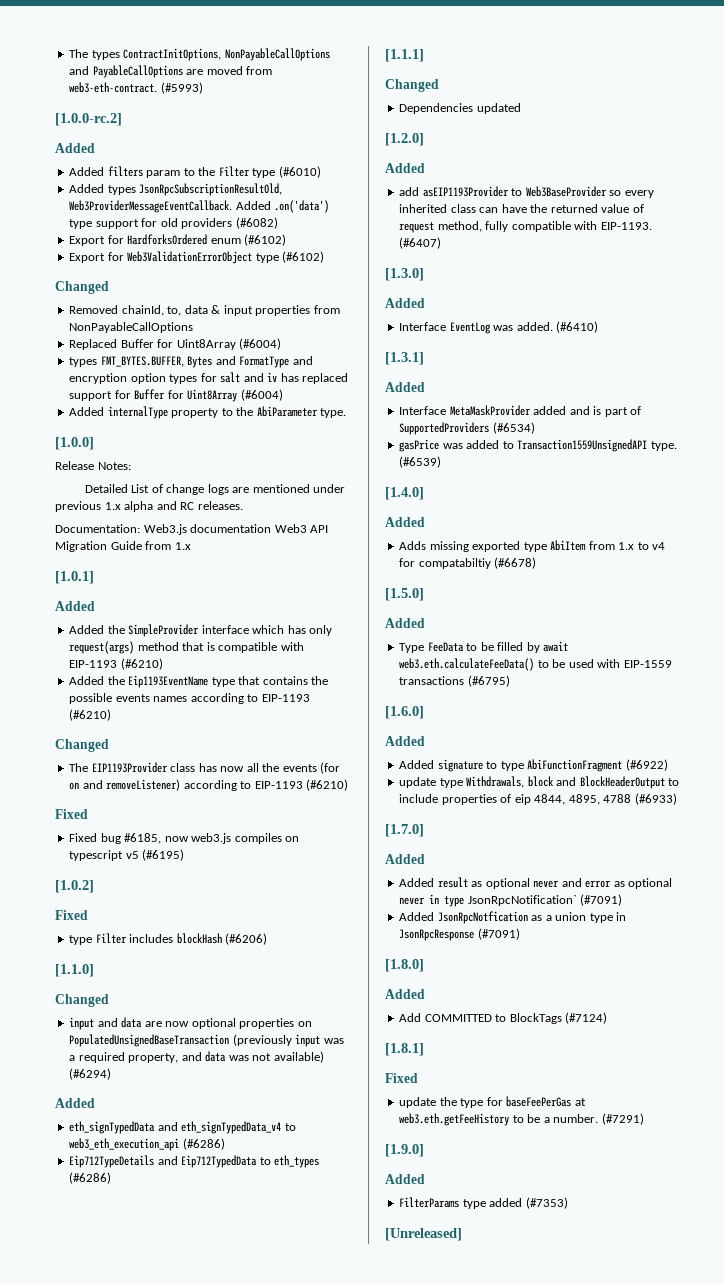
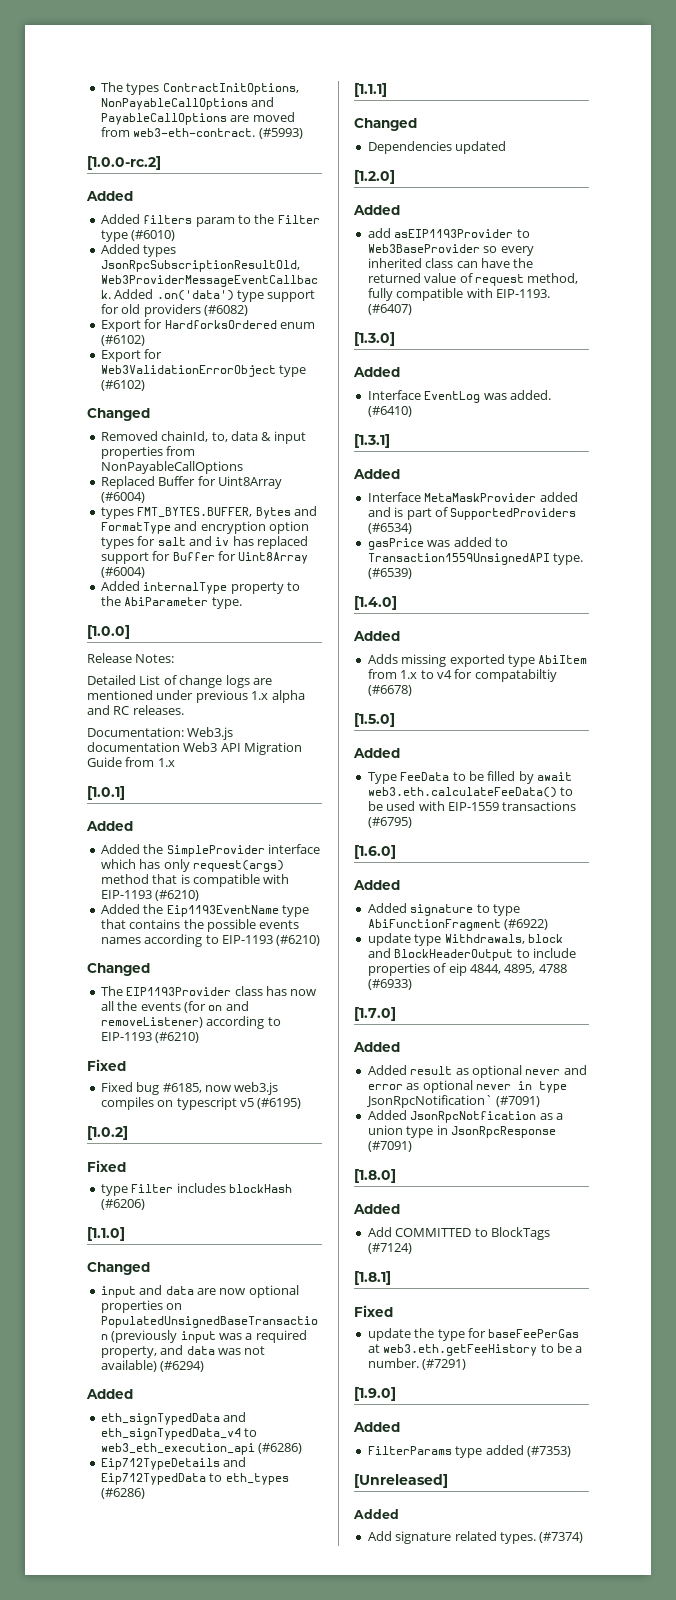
  [Unreleased]
+ Added
+ Add signature related types. (#7374)

